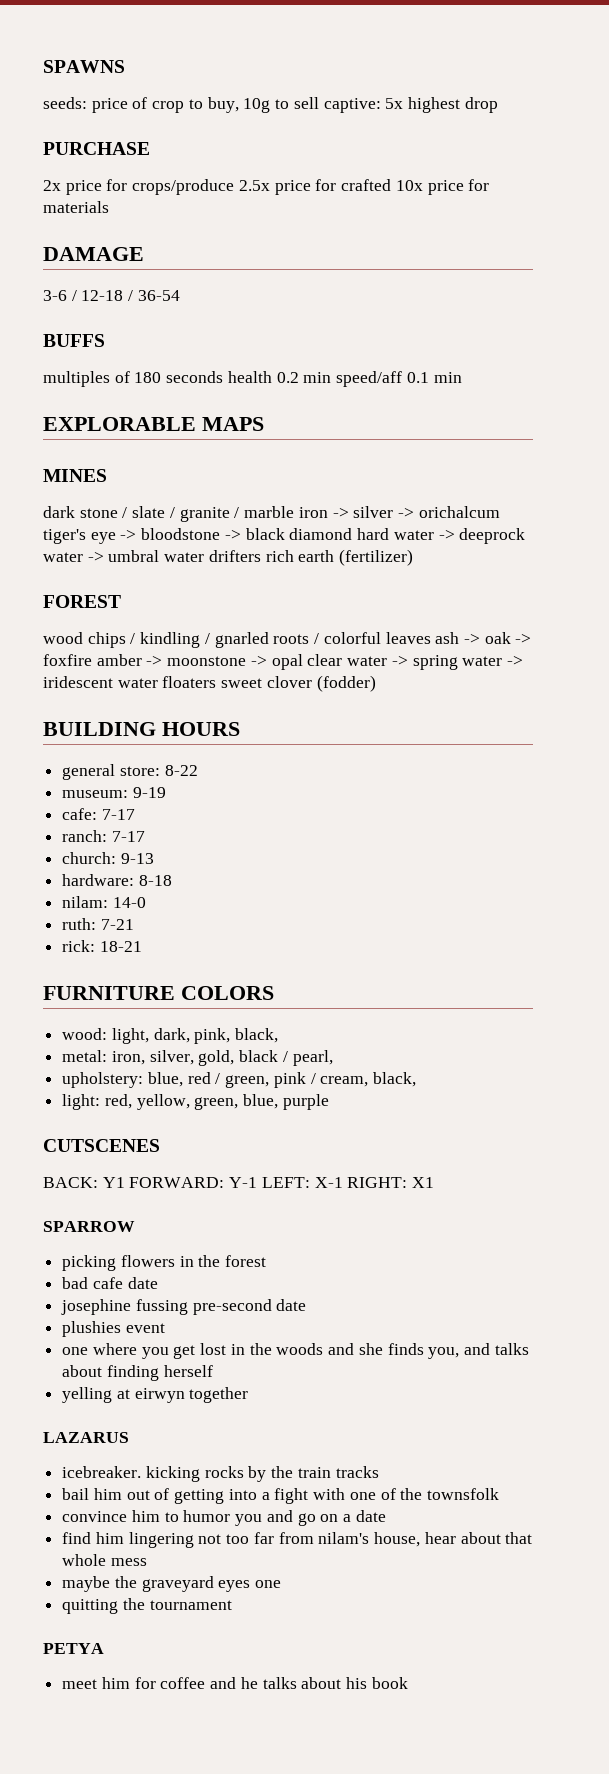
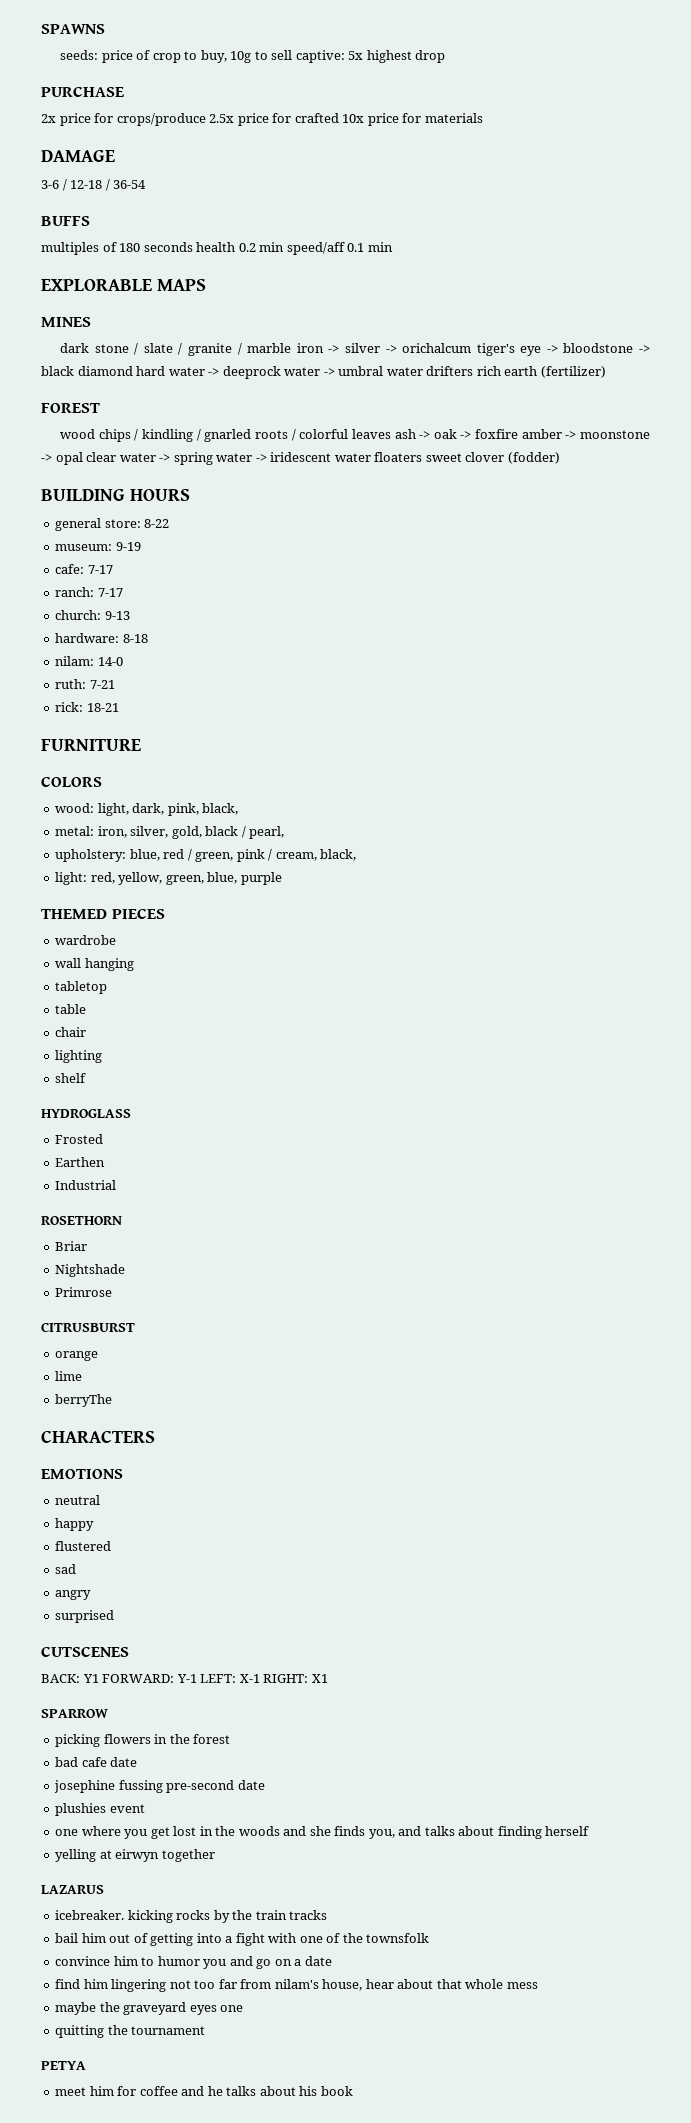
- FURNITURE COLORS
+ FURNITURE
+ COLORS
+ THEMED PIECES
+ wardrobe
+ wall hanging
+ tabletop
+ table
+ chair
+ lighting
+ shelf
+ HYDROGLASS
+ Frosted
+ Earthen
+ Industrial
+ ROSETHORN
+ Briar
+ Nightshade
+ Primrose
+ CITRUSBURST
+ orange
+ lime
+ berryThe
+ CHARACTERS
+ EMOTIONS
+ neutral
+ happy
+ flustered
+ sad
+ angry
+ surprised

